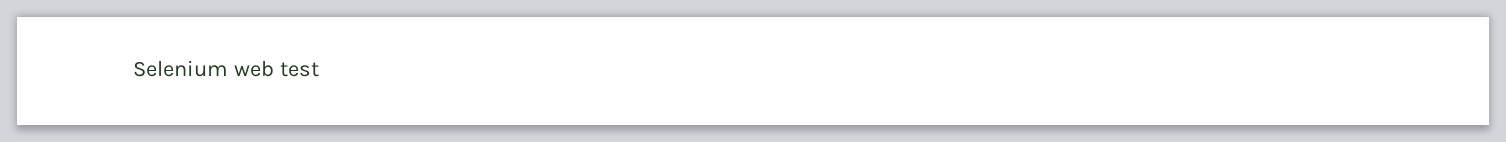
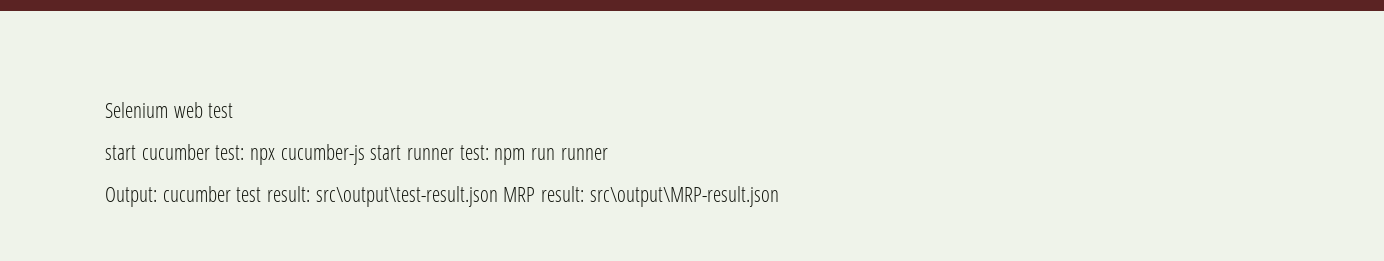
+ start cucumber test: npx cucumber-js start runner test: npm run runner
+ Output: cucumber test result: src\output\test-result.json MRP result: src\output\MRP-result.json

